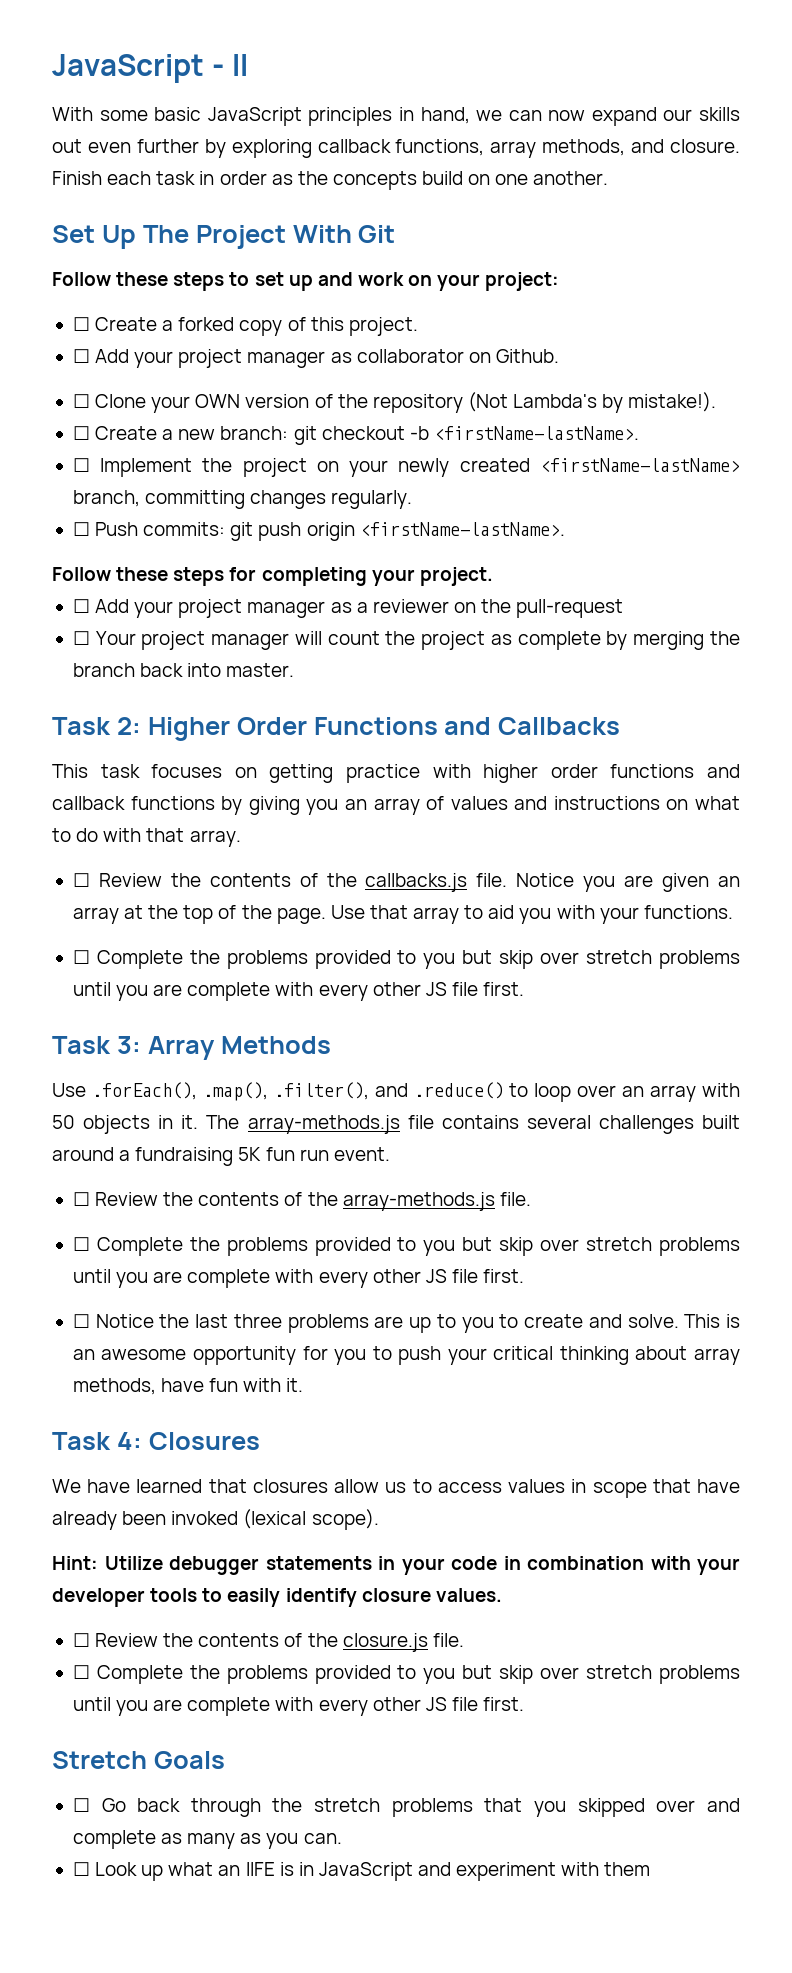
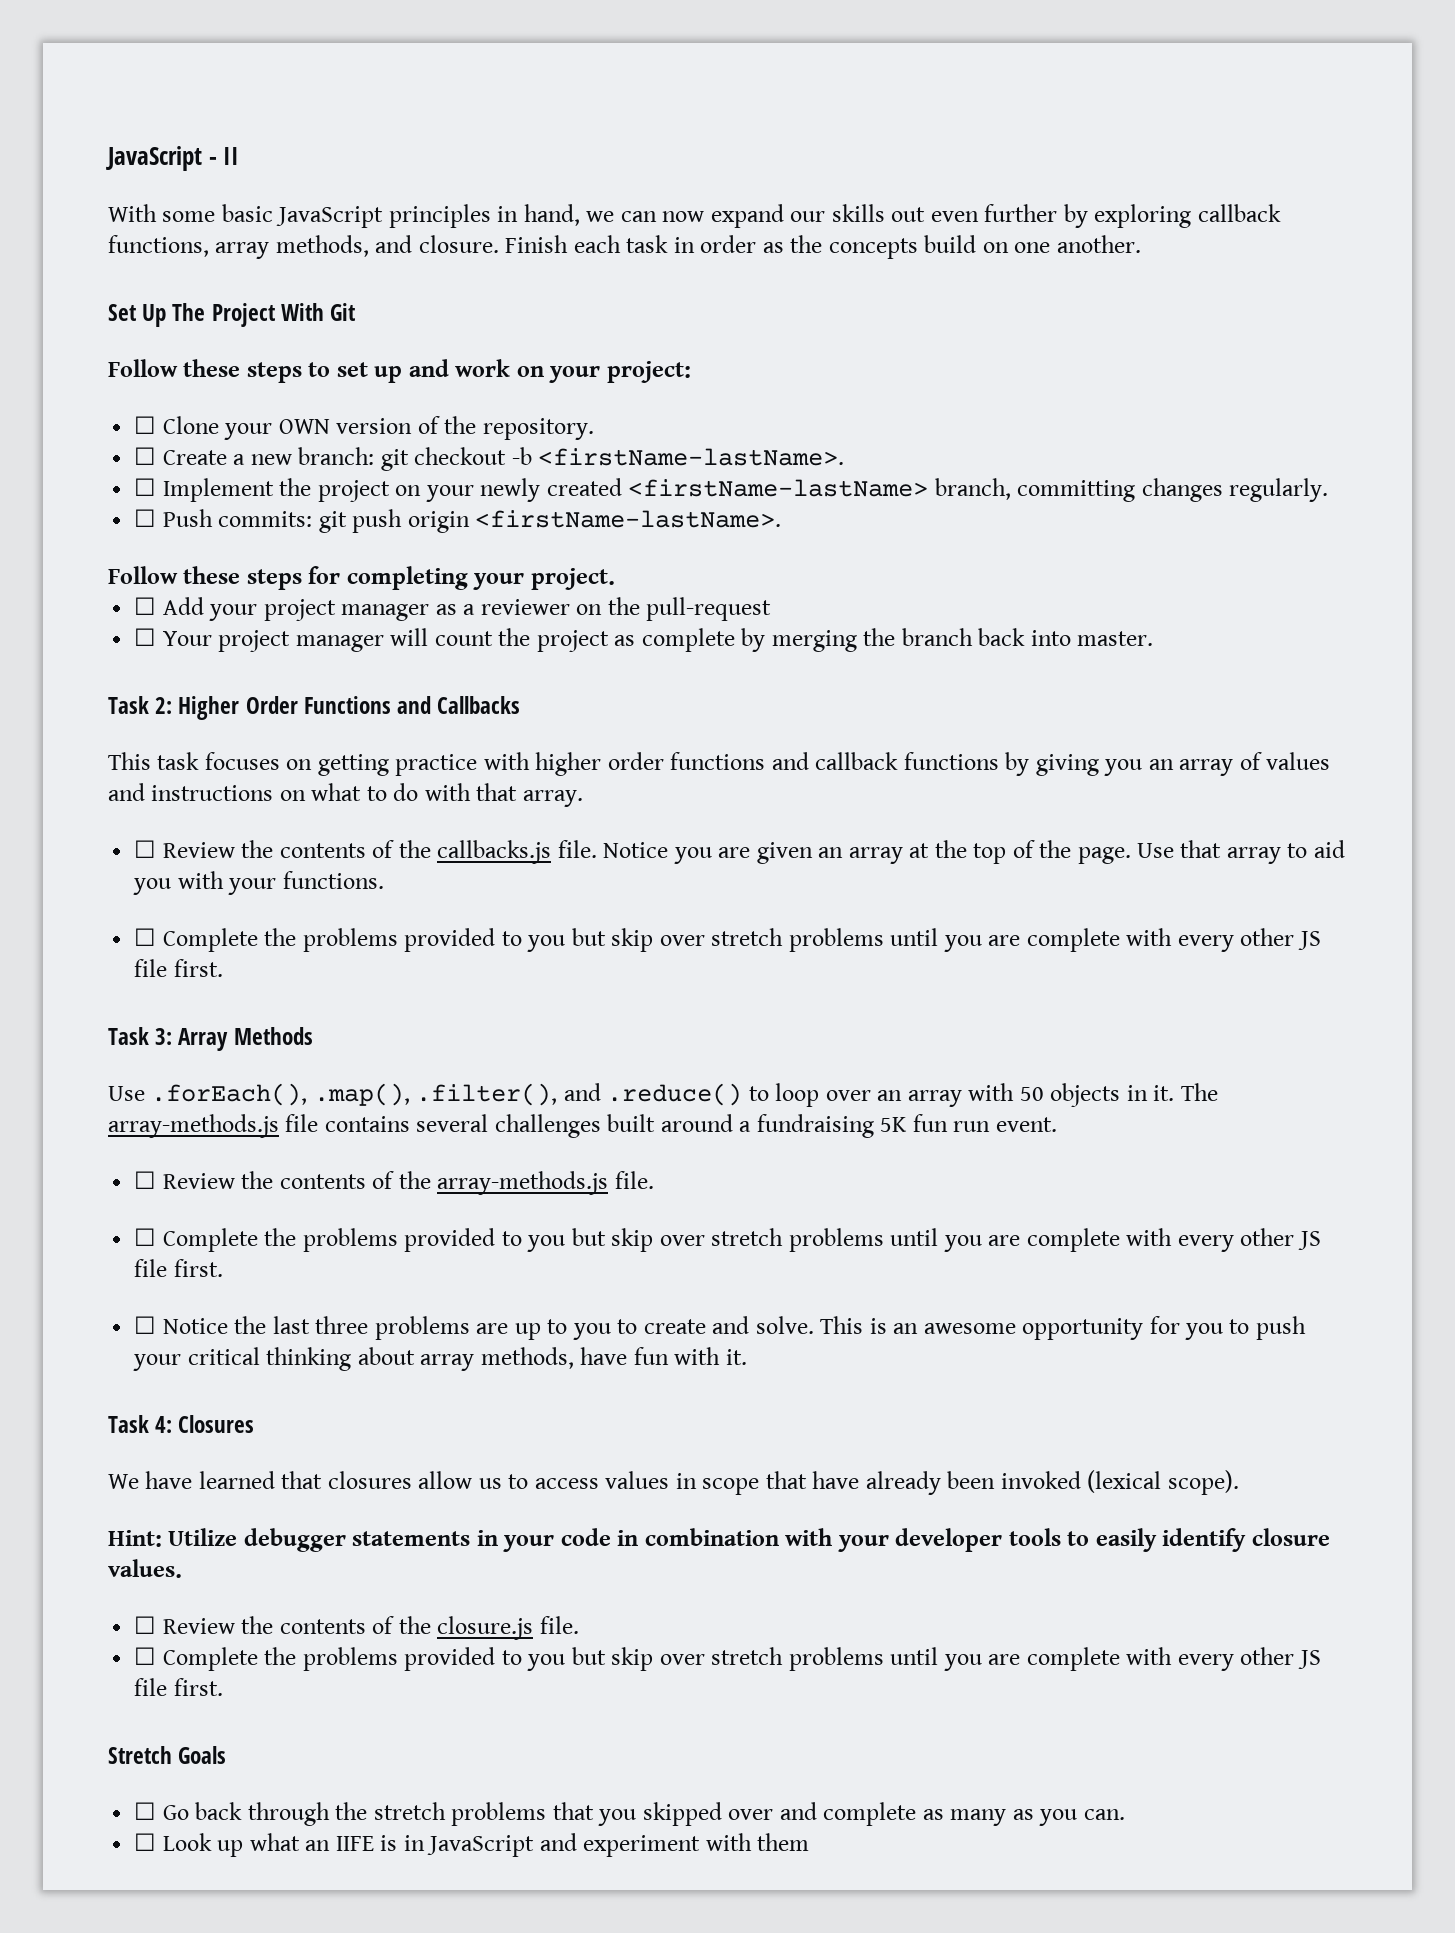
- ☐ Create a forked copy of this project.
- ☐ Add your project manager as collaborator on Github.
- ☐ Clone your OWN version of the repository (Not Lambda's by mistake!).
+ ☐ Clone your OWN version of the repository.

